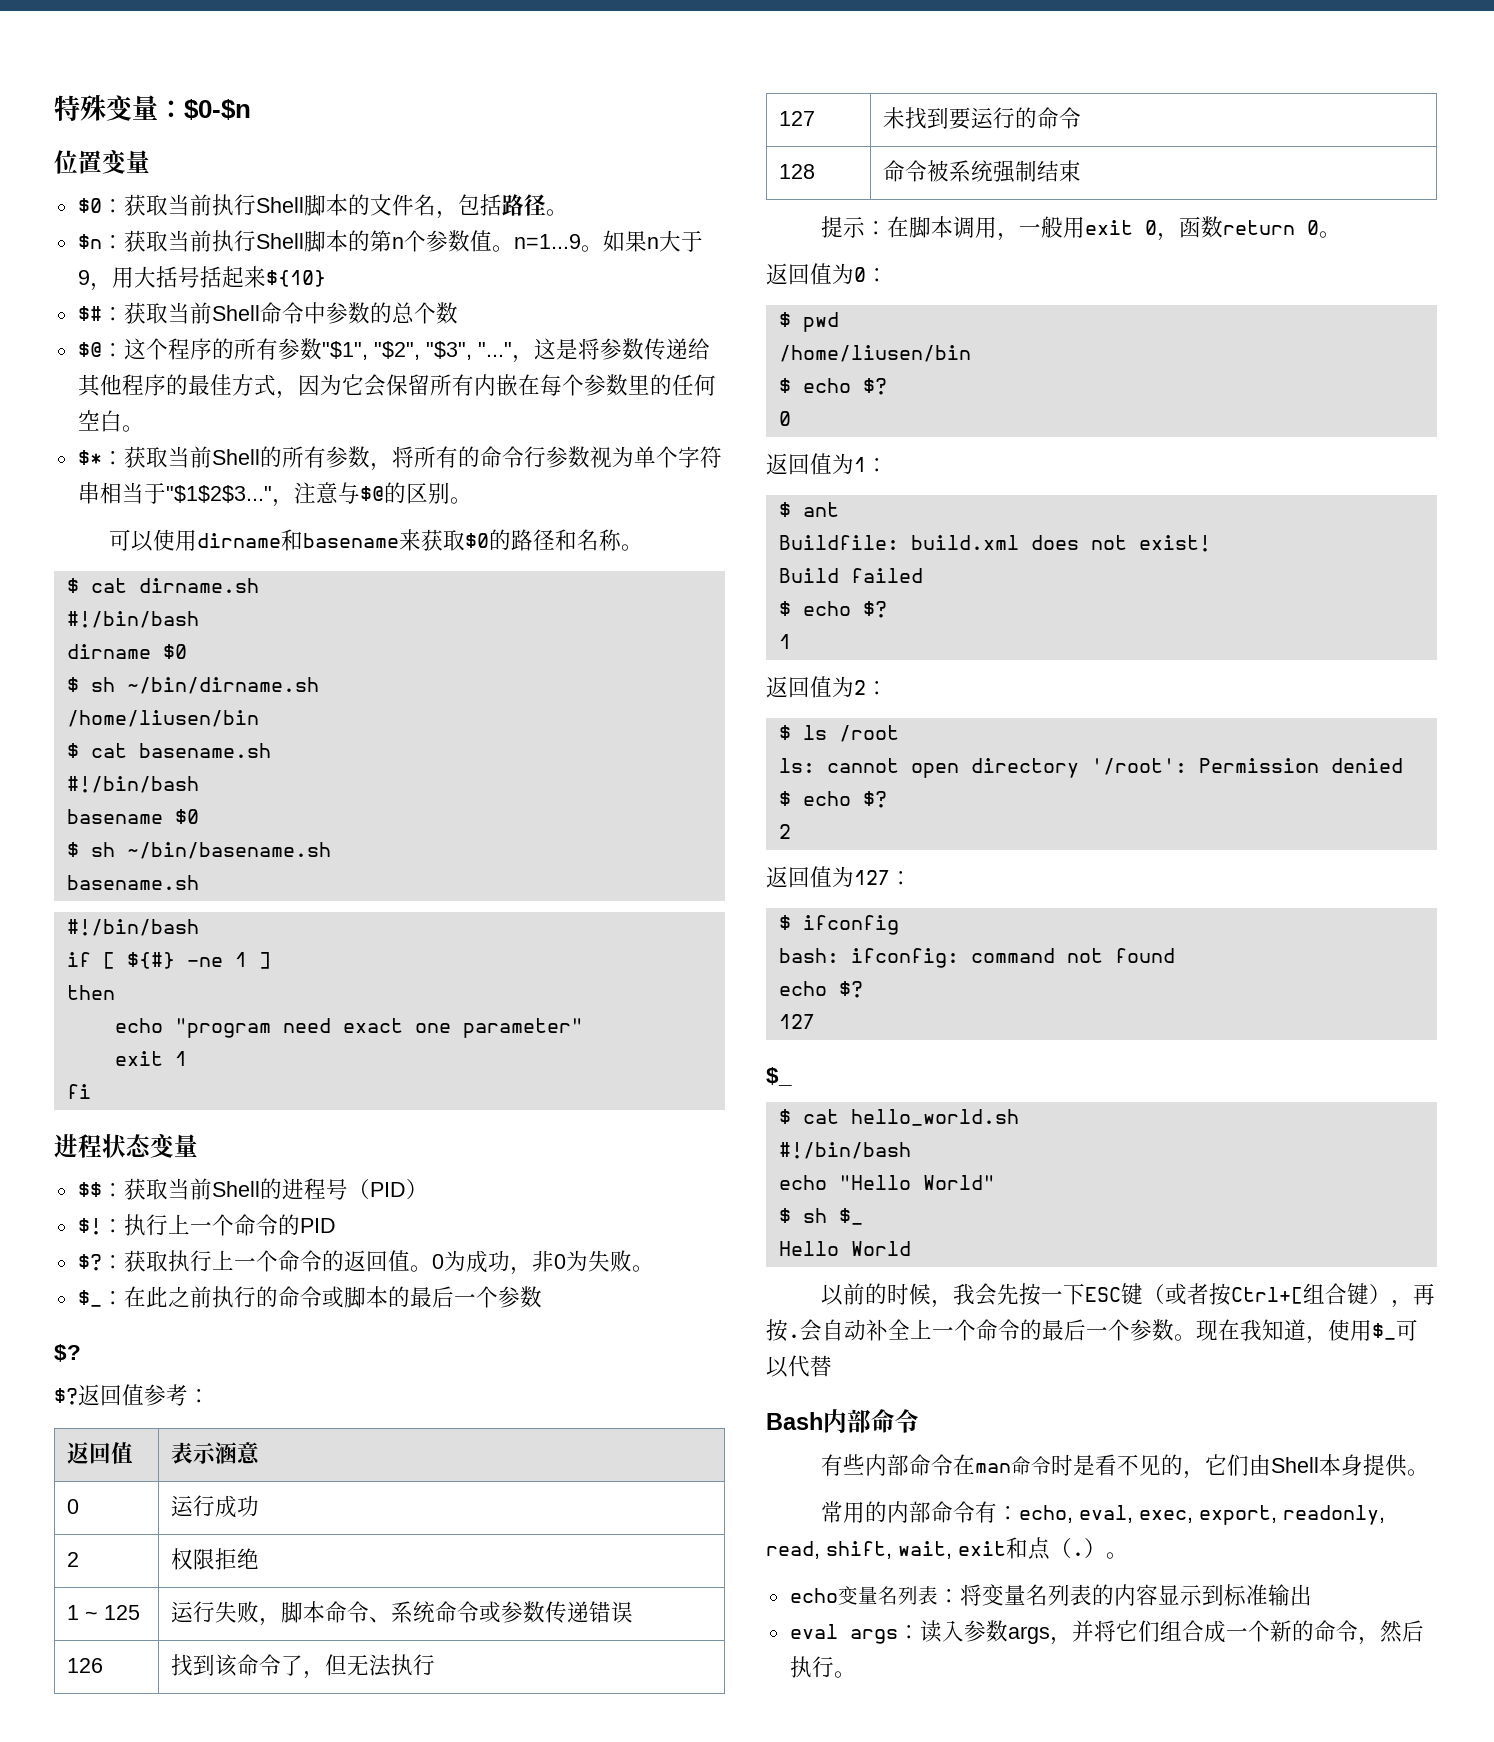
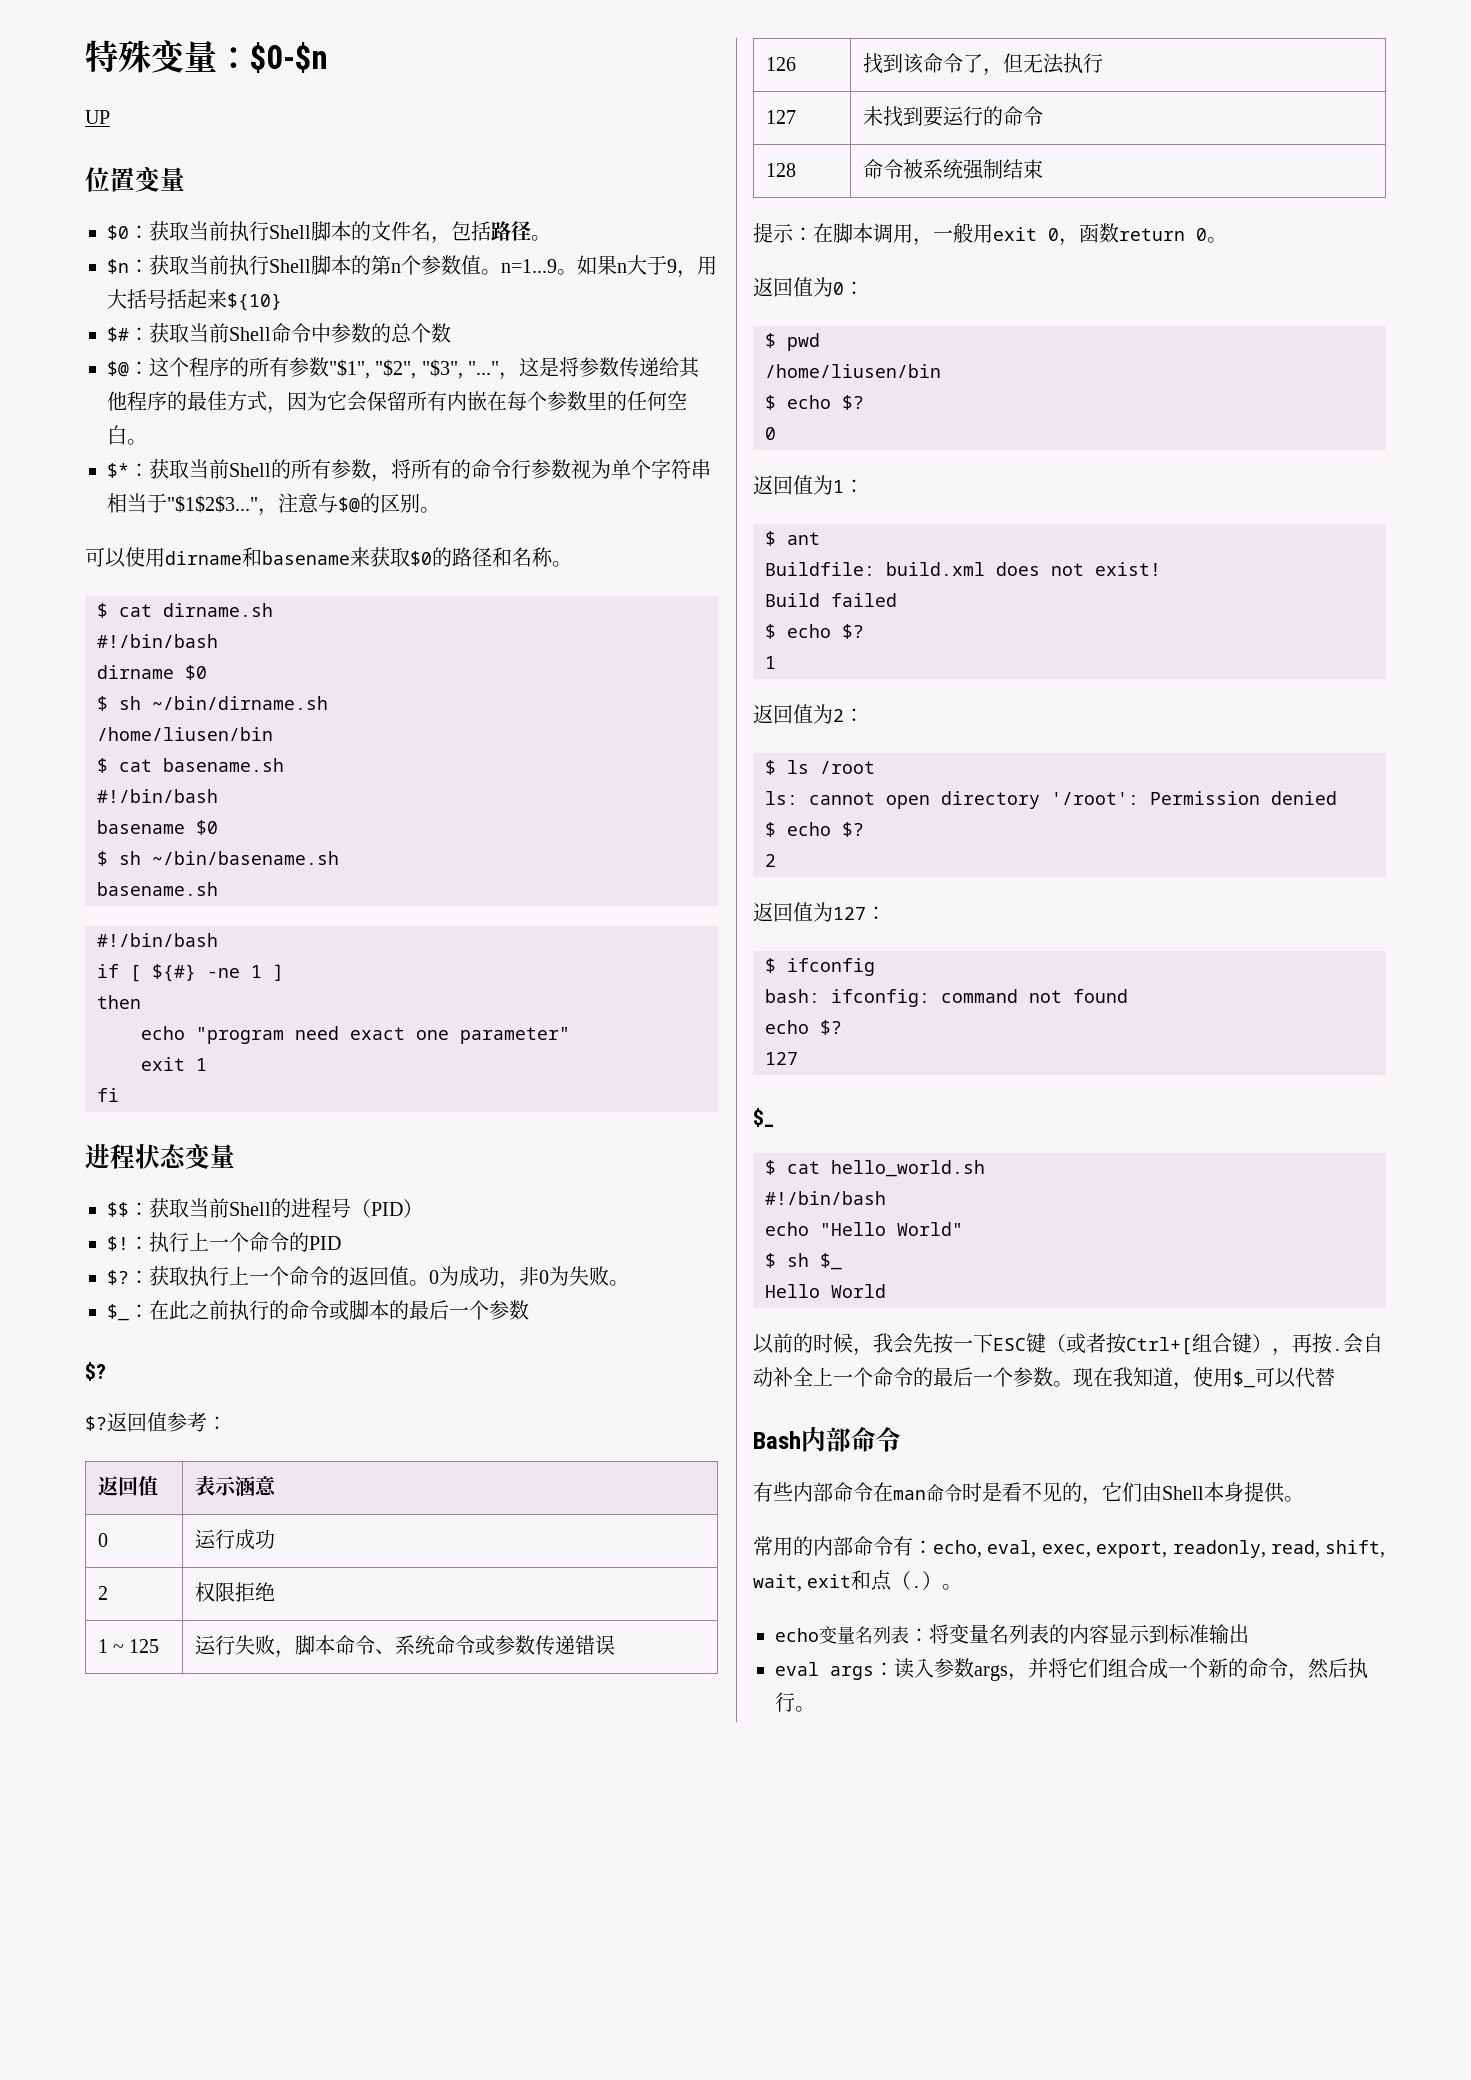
+ UP

